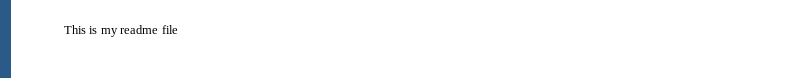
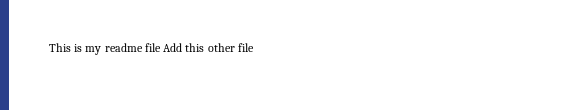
- This is my readme file
+ This is my readme file Add this other file

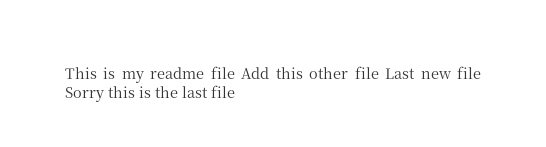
- This is my readme file Add this other file
+ This is my readme file Add this other file Last new file Sorry this is the last file

